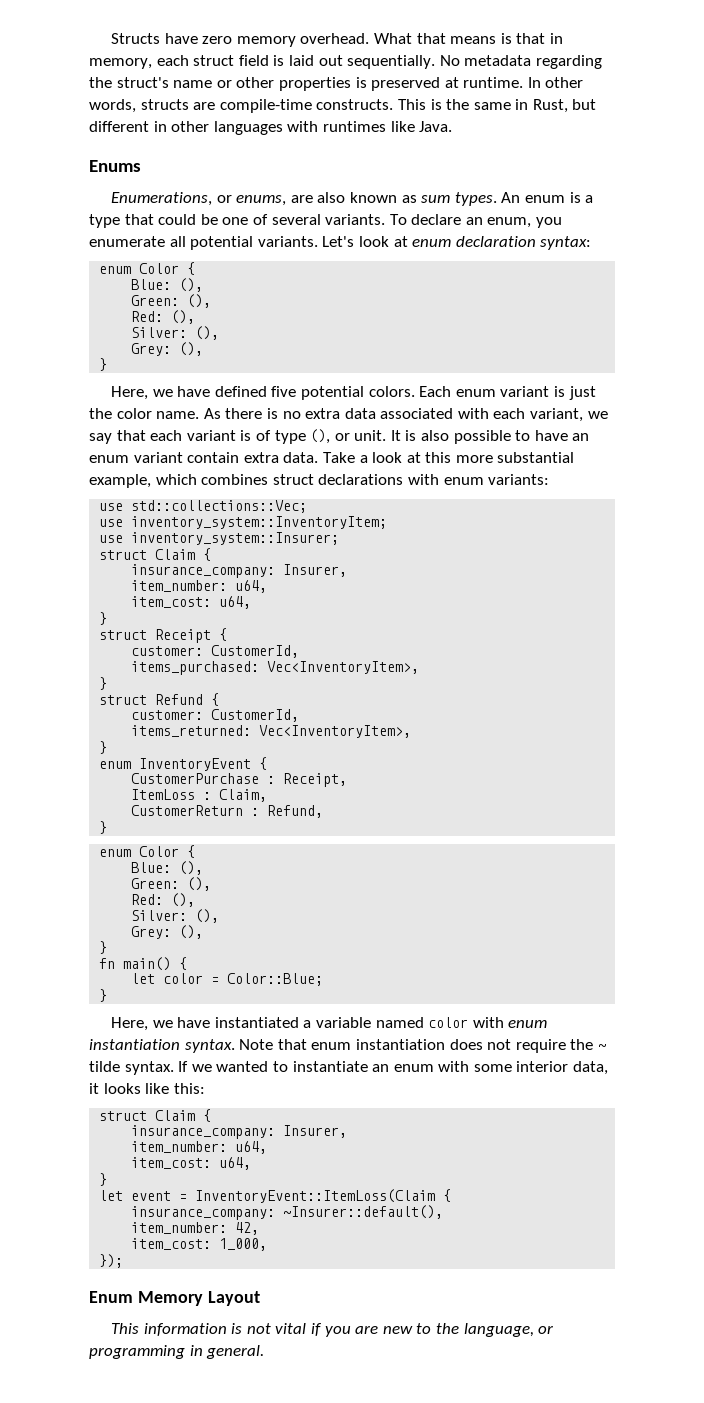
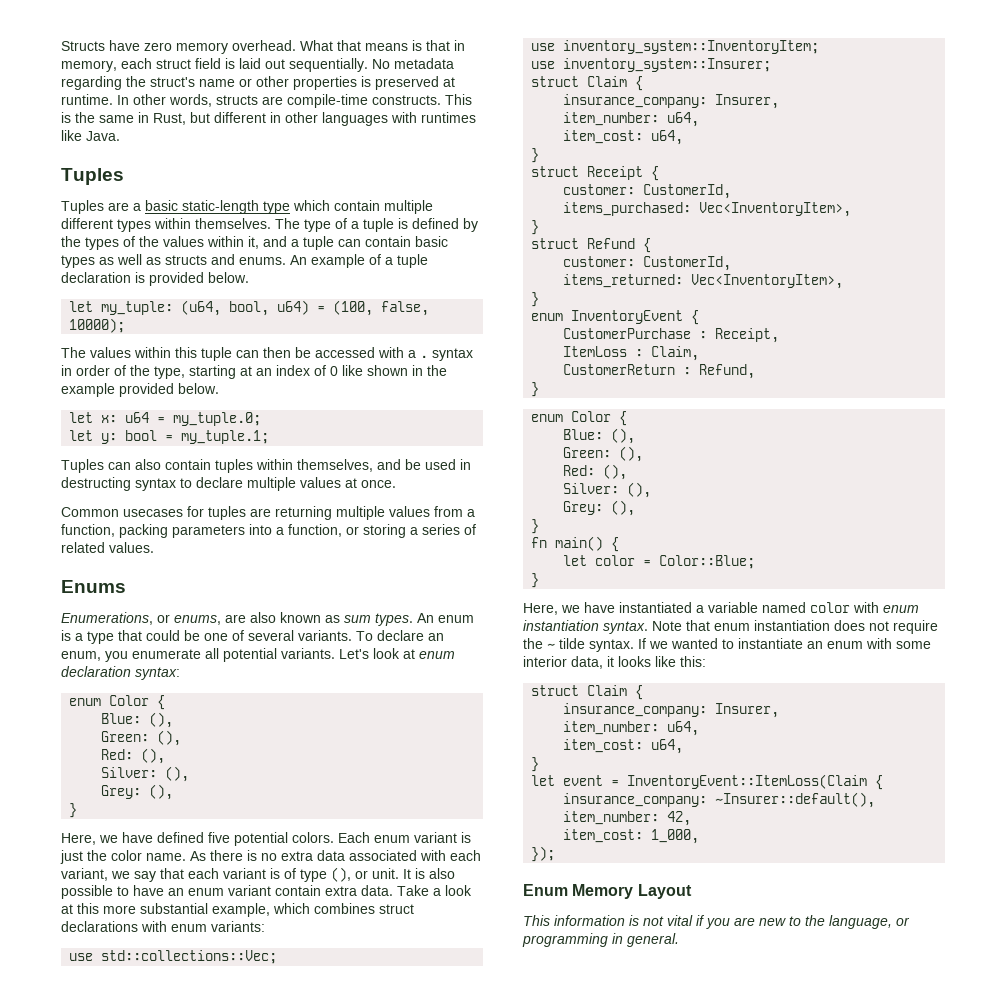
  This is the same in Rust, but different in other languages with runtimes like Java.
+ Tuples
+ Tuples are a basic static-length type which contain multiple different types within themselves. The type of a tuple is defined by the types of the values within it, and a tuple can contain basic types as well as structs and enums. An example of a tuple declaration is provided below.
+ let my_tuple: (u64, bool, u64) = (100, false, 10000);
+ The values within this tuple can then be accessed with a . syntax in order of the type, starting at an index of 0 like shown in the example provided below.
+ let x: u64 = my_tuple.0;
+ let y: bool = my_tuple.1;
+ Tuples can also contain tuples within themselves, and be used in destructing syntax to declare multiple values at once.
+ Common usecases for tuples are returning multiple values from a function, packing parameters into a function, or storing a series of related values.

